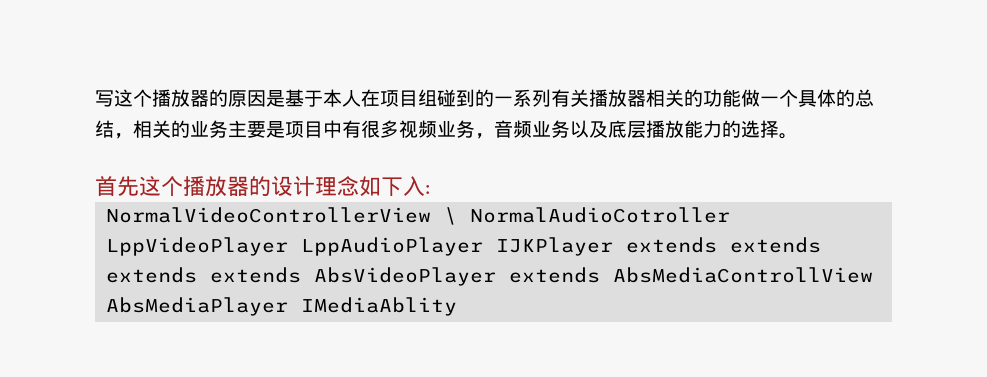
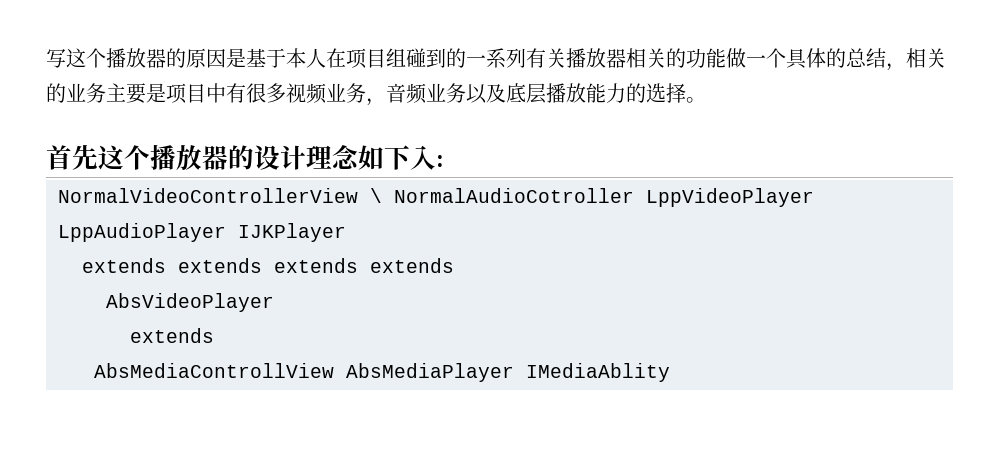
- NormalVideoControllerView \ NormalAudioCotroller LppVideoPlayer LppAudioPlayer IJKPlayer extends extends extends extends AbsVideoPlayer extends AbsMediaControllView AbsMediaPlayer IMediaAblity
+ NormalVideoControllerView \ NormalAudioCotroller LppVideoPlayer LppAudioPlayer IJKPlayer
+ extends extends extends extends
+ AbsVideoPlayer
+ extends
+ AbsMediaControllView AbsMediaPlayer IMediaAblity

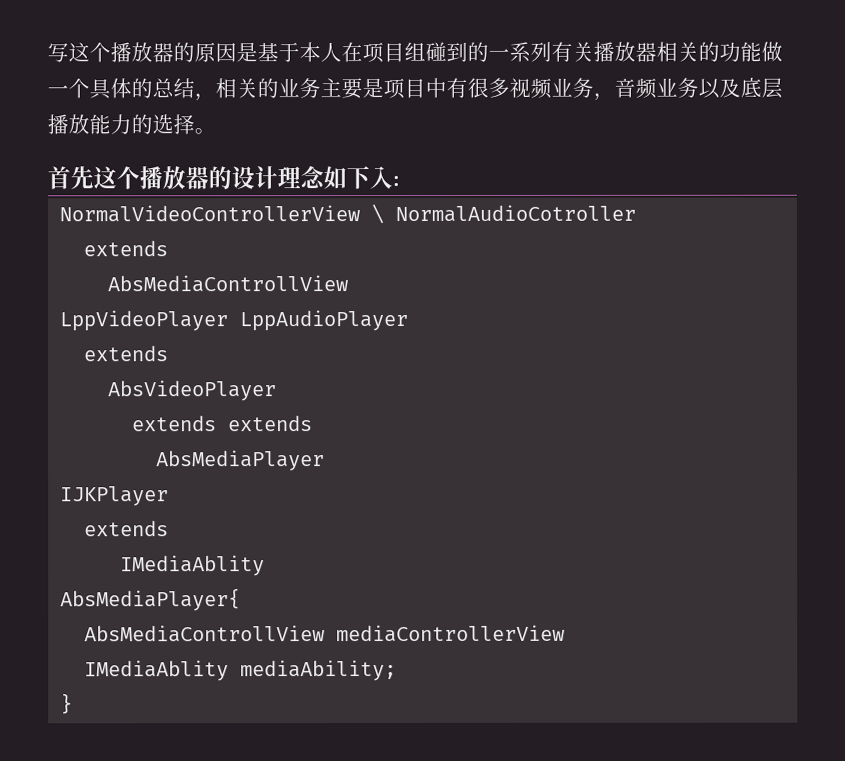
- NormalVideoControllerView \ NormalAudioCotroller LppVideoPlayer LppAudioPlayer IJKPlayer
- extends extends extends extends
+ NormalVideoControllerView \ NormalAudioCotroller
+ extends
+ AbsMediaControllView
+ LppVideoPlayer LppAudioPlayer
+ extends
  AbsVideoPlayer
+ extends extends
+ AbsMediaPlayer
+ IJKPlayer
  extends
- AbsMediaControllView AbsMediaPlayer IMediaAblity
+ IMediaAblity
+ AbsMediaPlayer{
+ AbsMediaControllView mediaControllerView
+ IMediaAblity mediaAbility;
+ }

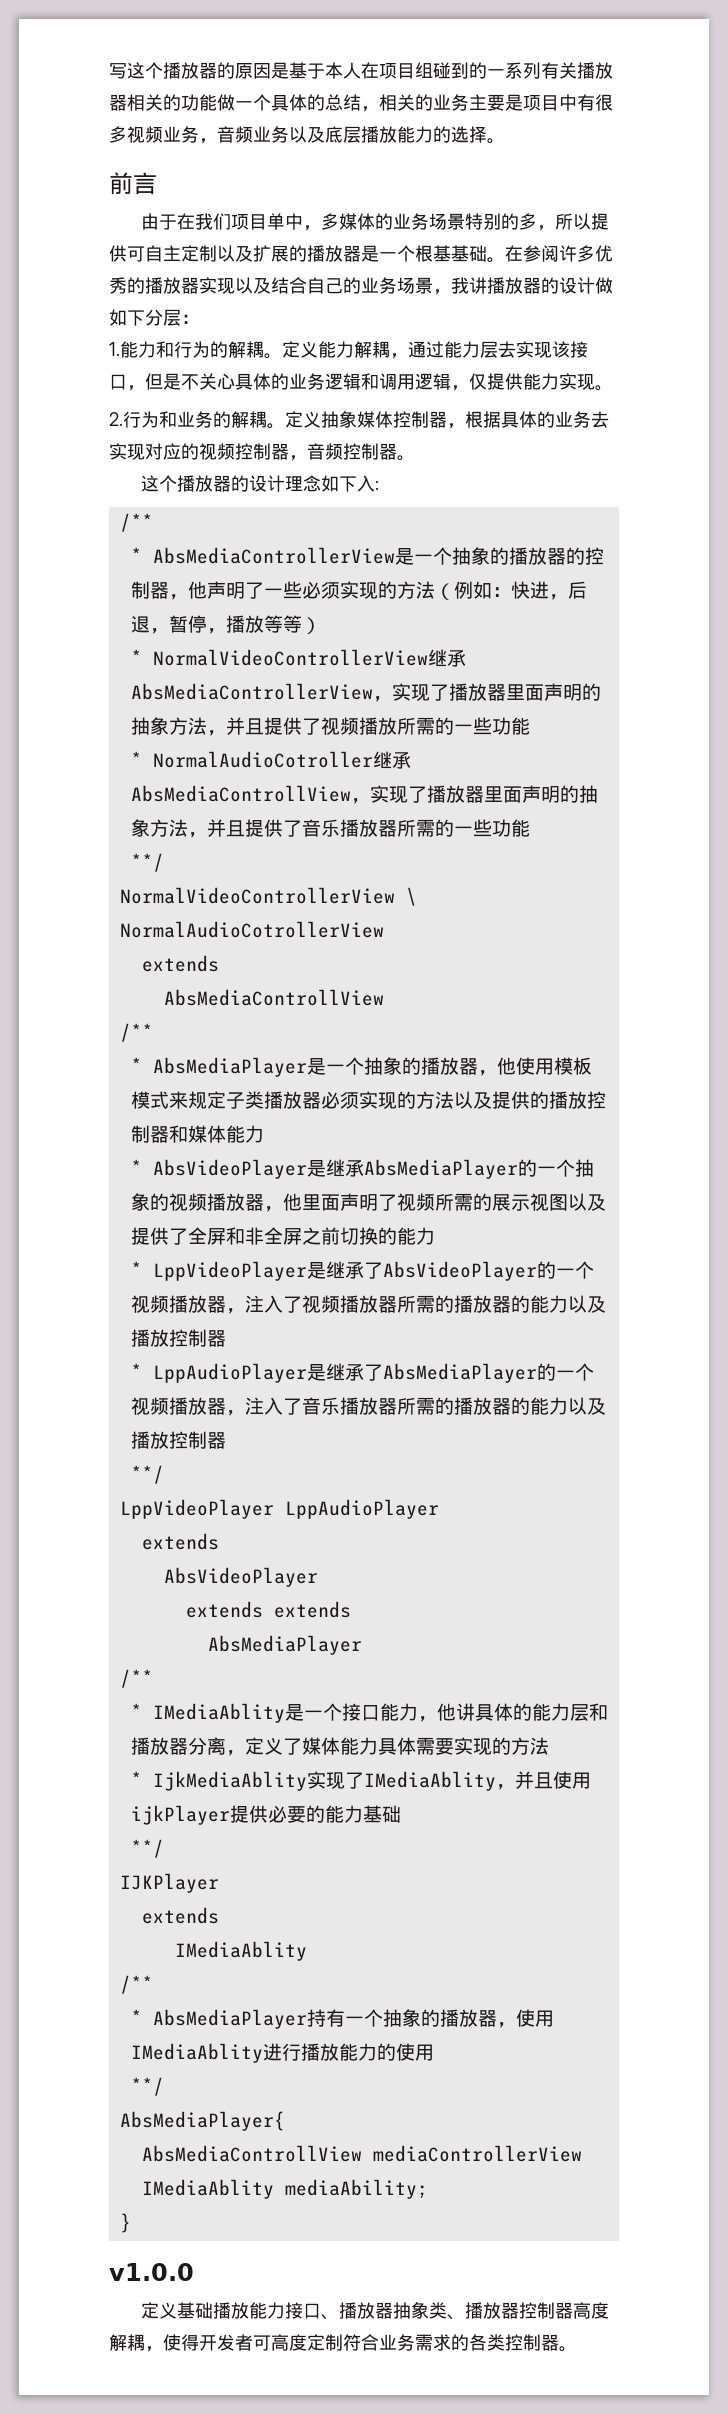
- 首先这个播放器的设计理念如下入:
+ 前言
+ 由于在我们项目单中，多媒体的业务场景特别的多，所以提供可自主定制以及扩展的播放器是一个根基基础。在参阅许多优秀的播放器实现以及结合自己的业务场景，我讲播放器的设计做如下分层：
+ 1.能力和行为的解耦。定义能力解耦，通过能力层去实现该接口，但是不关心具体的业务逻辑和调用逻辑，仅提供能力实现。
+ 2.行为和业务的解耦。定义抽象媒体控制器，根据具体的业务去实现对应的视频控制器，音频控制器。
+ 这个播放器的设计理念如下入:
+ /**
+ * AbsMediaControllerView是一个抽象的播放器的控制器，他声明了一些必须实现的方法（例如：快进，后退，暂停，播放等等）
+ * NormalVideoControllerView继承AbsMediaControllerView，实现了播放器里面声明的抽象方法，并且提供了视频播放所需的一些功能
+ * NormalAudioCotroller继承AbsMediaControllView，实现了播放器里面声明的抽象方法，并且提供了音乐播放器所需的一些功能
+ **/
- NormalVideoControllerView \ NormalAudioCotroller
+ NormalVideoControllerView \ NormalAudioCotrollerView
  extends
  AbsMediaControllView
+ /**
+ * AbsMediaPlayer是一个抽象的播放器，他使用模板模式来规定子类播放器必须实现的方法以及提供的播放控制器和媒体能力
+ * AbsVideoPlayer是继承AbsMediaPlayer的一个抽象的视频播放器，他里面声明了视频所需的展示视图以及提供了全屏和非全屏之前切换的能力
+ * LppVideoPlayer是继承了AbsVideoPlayer的一个视频播放器，注入了视频播放器所需的播放器的能力以及播放控制器
+ * LppAudioPlayer是继承了AbsMediaPlayer的一个视频播放器，注入了音乐播放器所需的播放器的能力以及播放控制器
+ **/
  extends extends
  AbsMediaPlayer
+ /**
+ * IMediaAblity是一个接口能力，他讲具体的能力层和播放器分离，定义了媒体能力具体需要实现的方法
+ * IjkMediaAblity实现了IMediaAblity，并且使用ijkPlayer提供必要的能力基础
+ **/
  IJKPlayer
  extends
  IMediaAblity
+ /**
+ * AbsMediaPlayer持有一个抽象的播放器，使用IMediaAblity进行播放能力的使用
+ **/
+ v1.0.0
+ 定义基础播放能力接口、播放器抽象类、播放器控制器高度解耦，使得开发者可高度定制符合业务需求的各类控制器。

